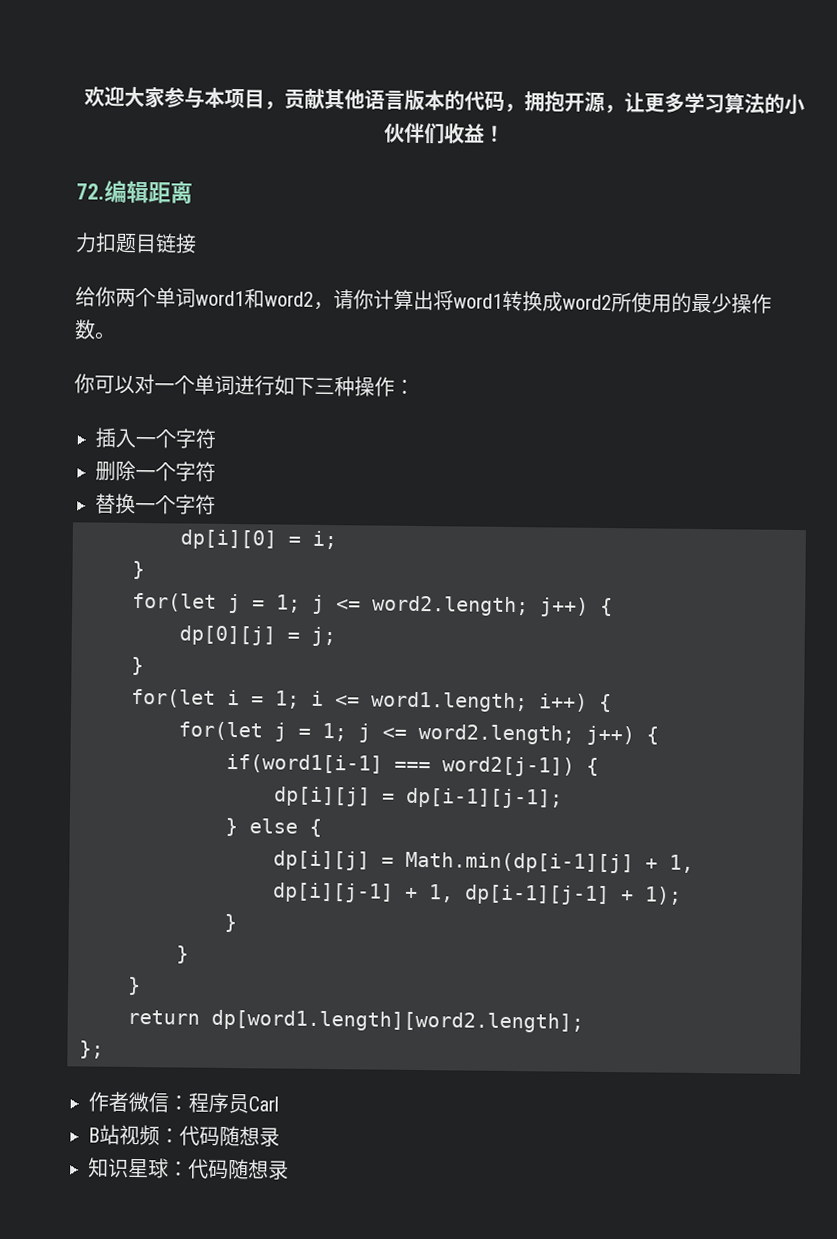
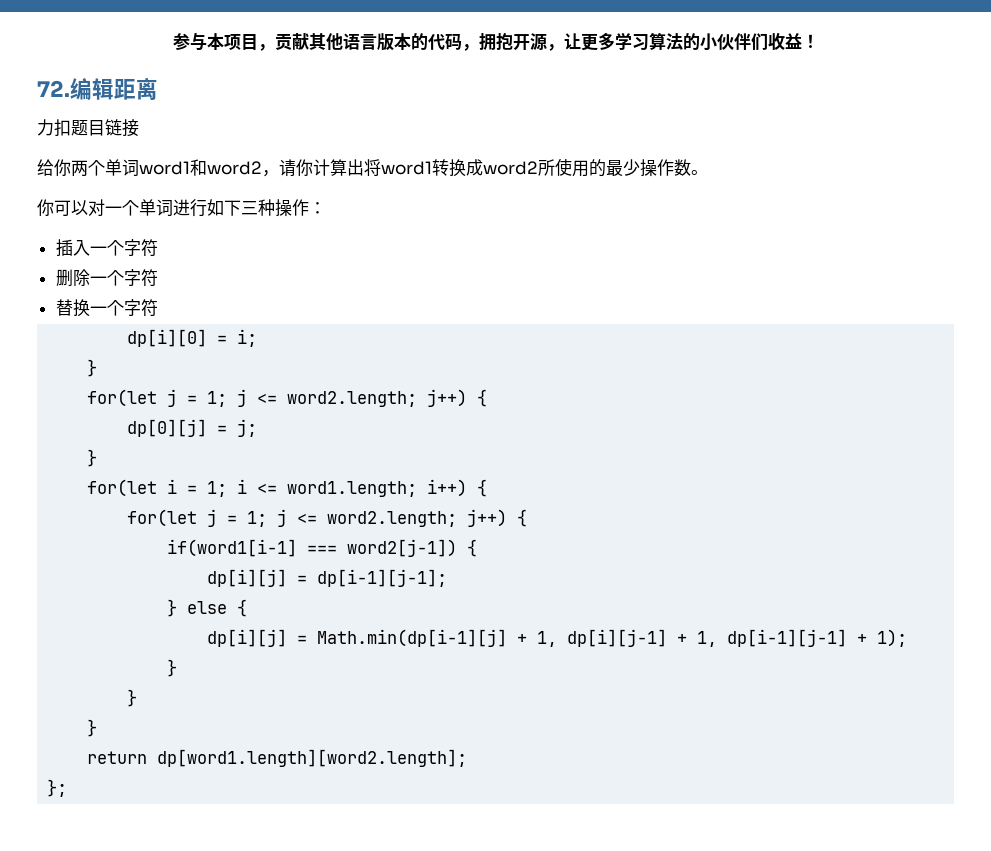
- 欢迎大家参与本项目，贡献其他语言版本的代码，拥抱开源，让更多学习算法的小伙伴们收益！
+ 参与本项目，贡献其他语言版本的代码，拥抱开源，让更多学习算法的小伙伴们收益！
- 作者微信：程序员Carl
- B站视频：代码随想录
- 知识星球：代码随想录

